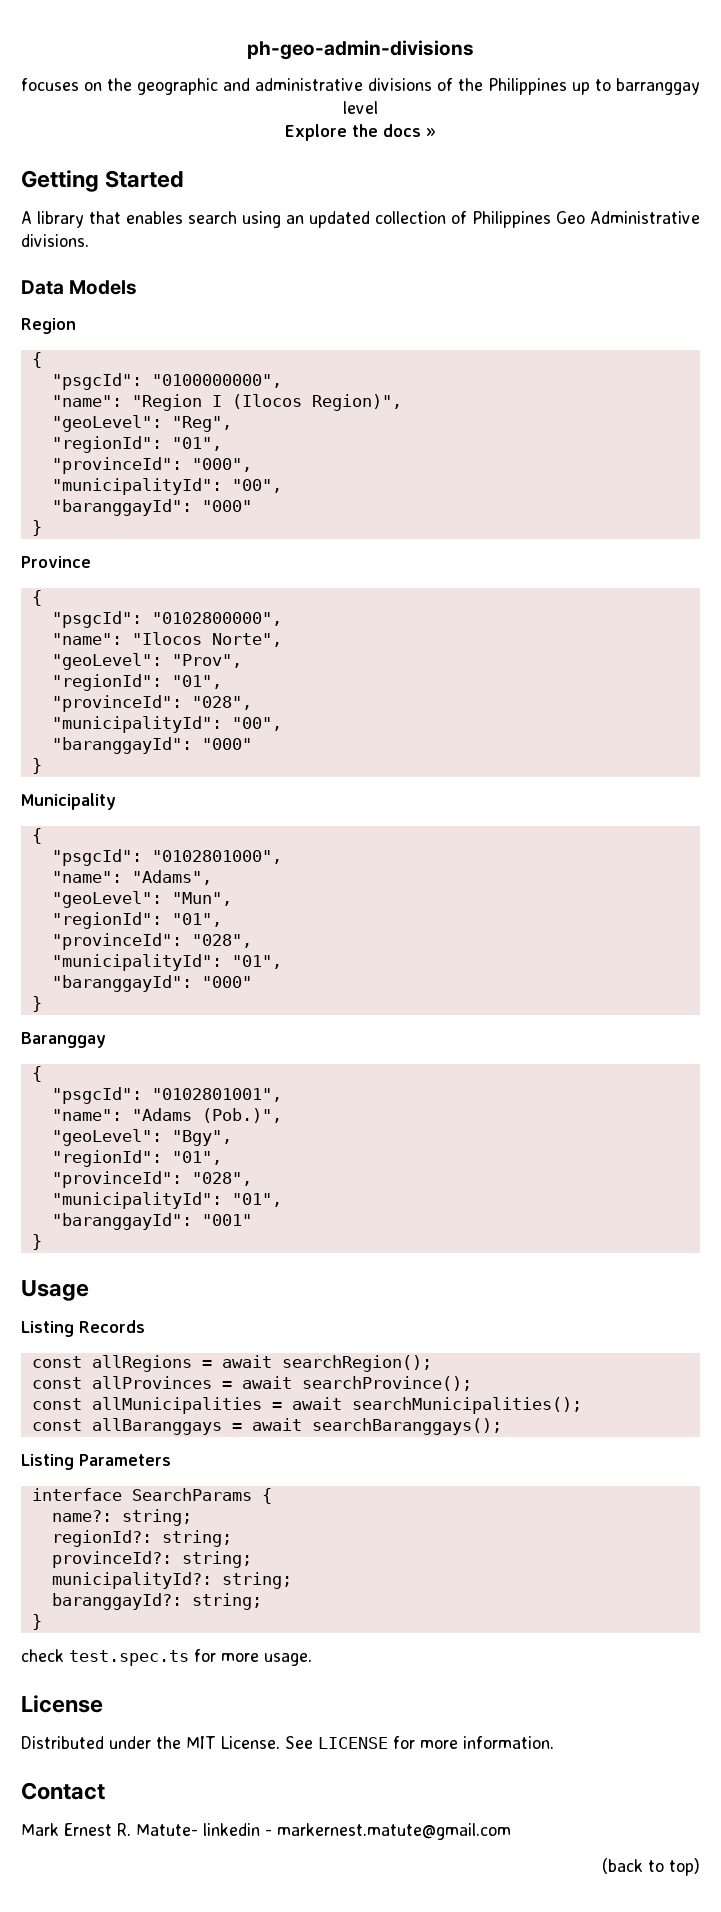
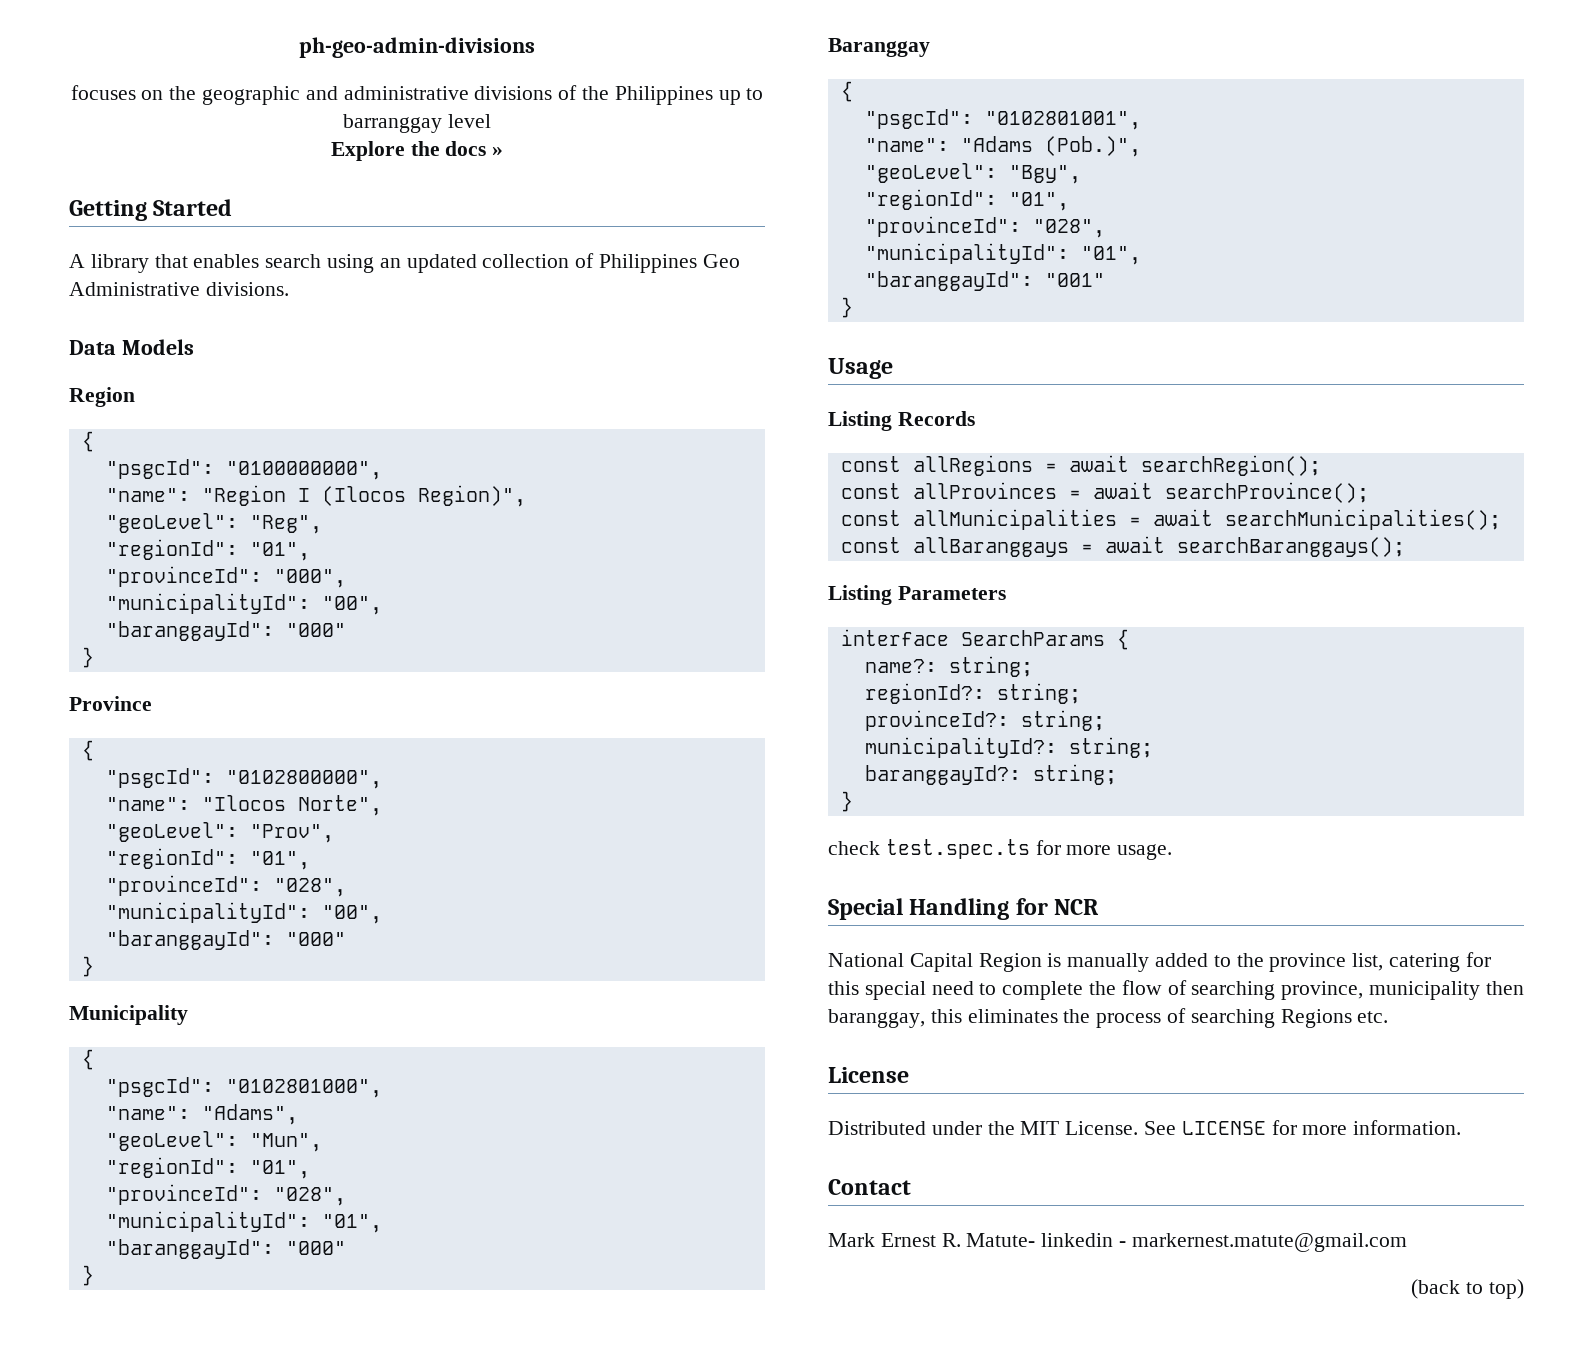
+ Special Handling for NCR
+ National Capital Region is manually added to the province list, catering for this special need to complete the flow of searching province, municipality then baranggay, this eliminates the process of searching Regions etc.

